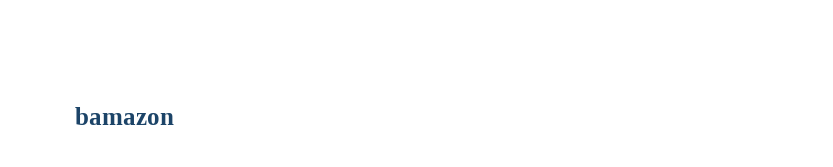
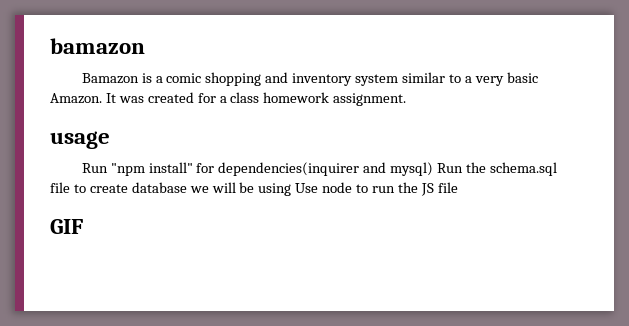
+ Bamazon is a comic shopping and inventory system similar to a very basic Amazon. It was created for a class homework assignment.
+ usage
+ Run "npm install" for dependencies(inquirer and mysql) Run the schema.sql file to create database we will be using Use node to run the JS file
+ GIF

